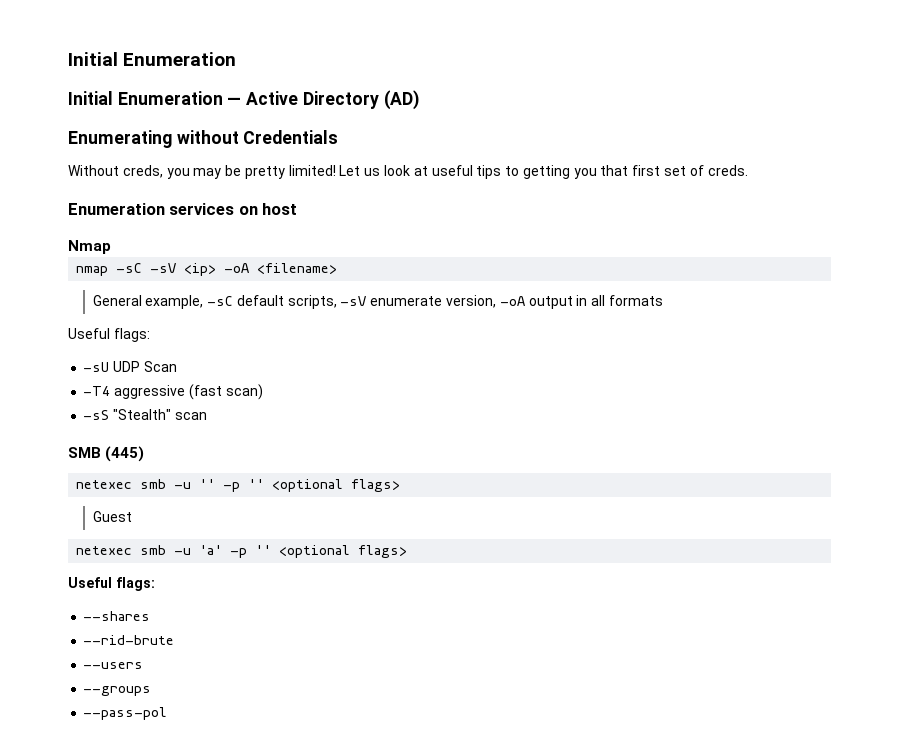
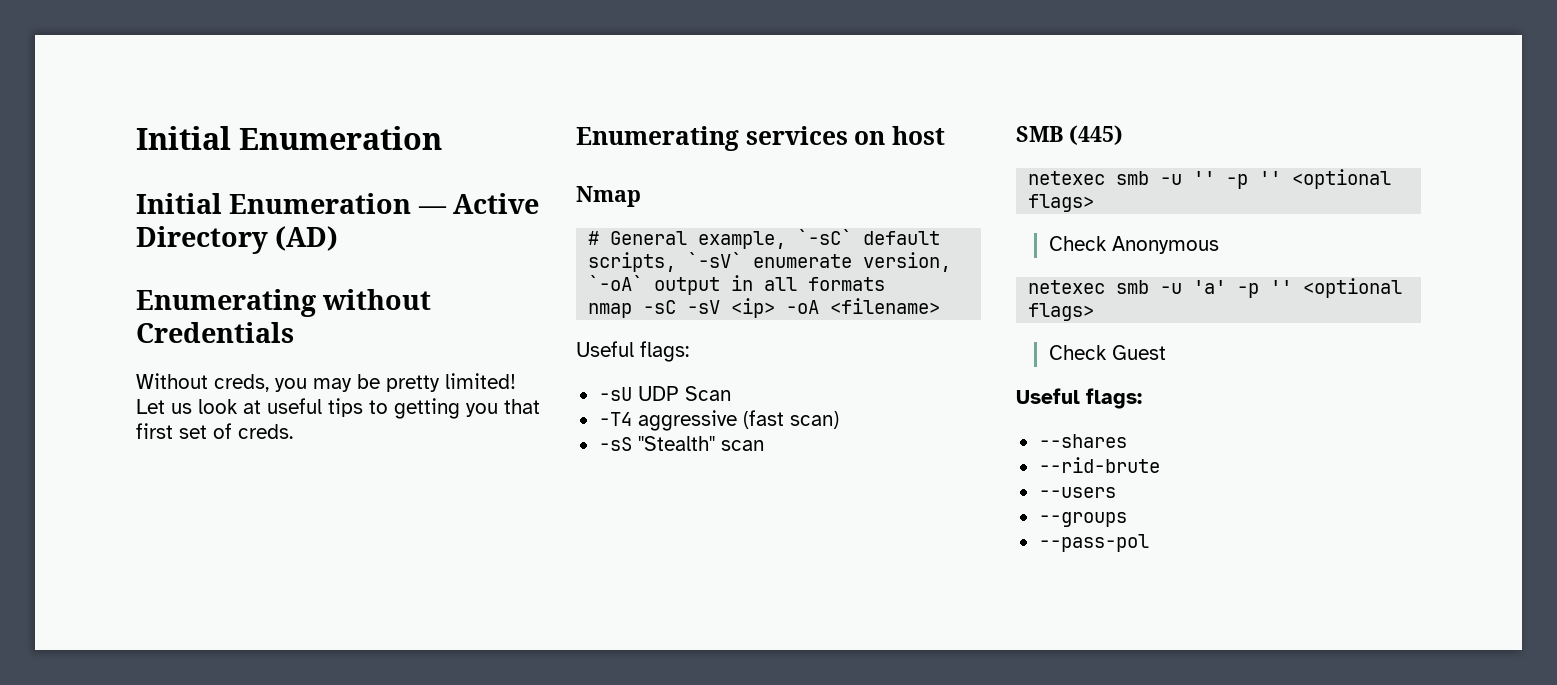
- Enumeration services on host
+ Enumerating services on host
+ # General example, `-sC` default scripts, `-sV` enumerate version, `-oA` output in all formats
- General example, -sC default scripts, -sV enumerate version, -oA output in all formats
- Guest
+ Check Anonymous
+ Check Guest

